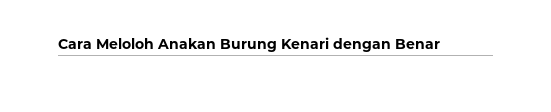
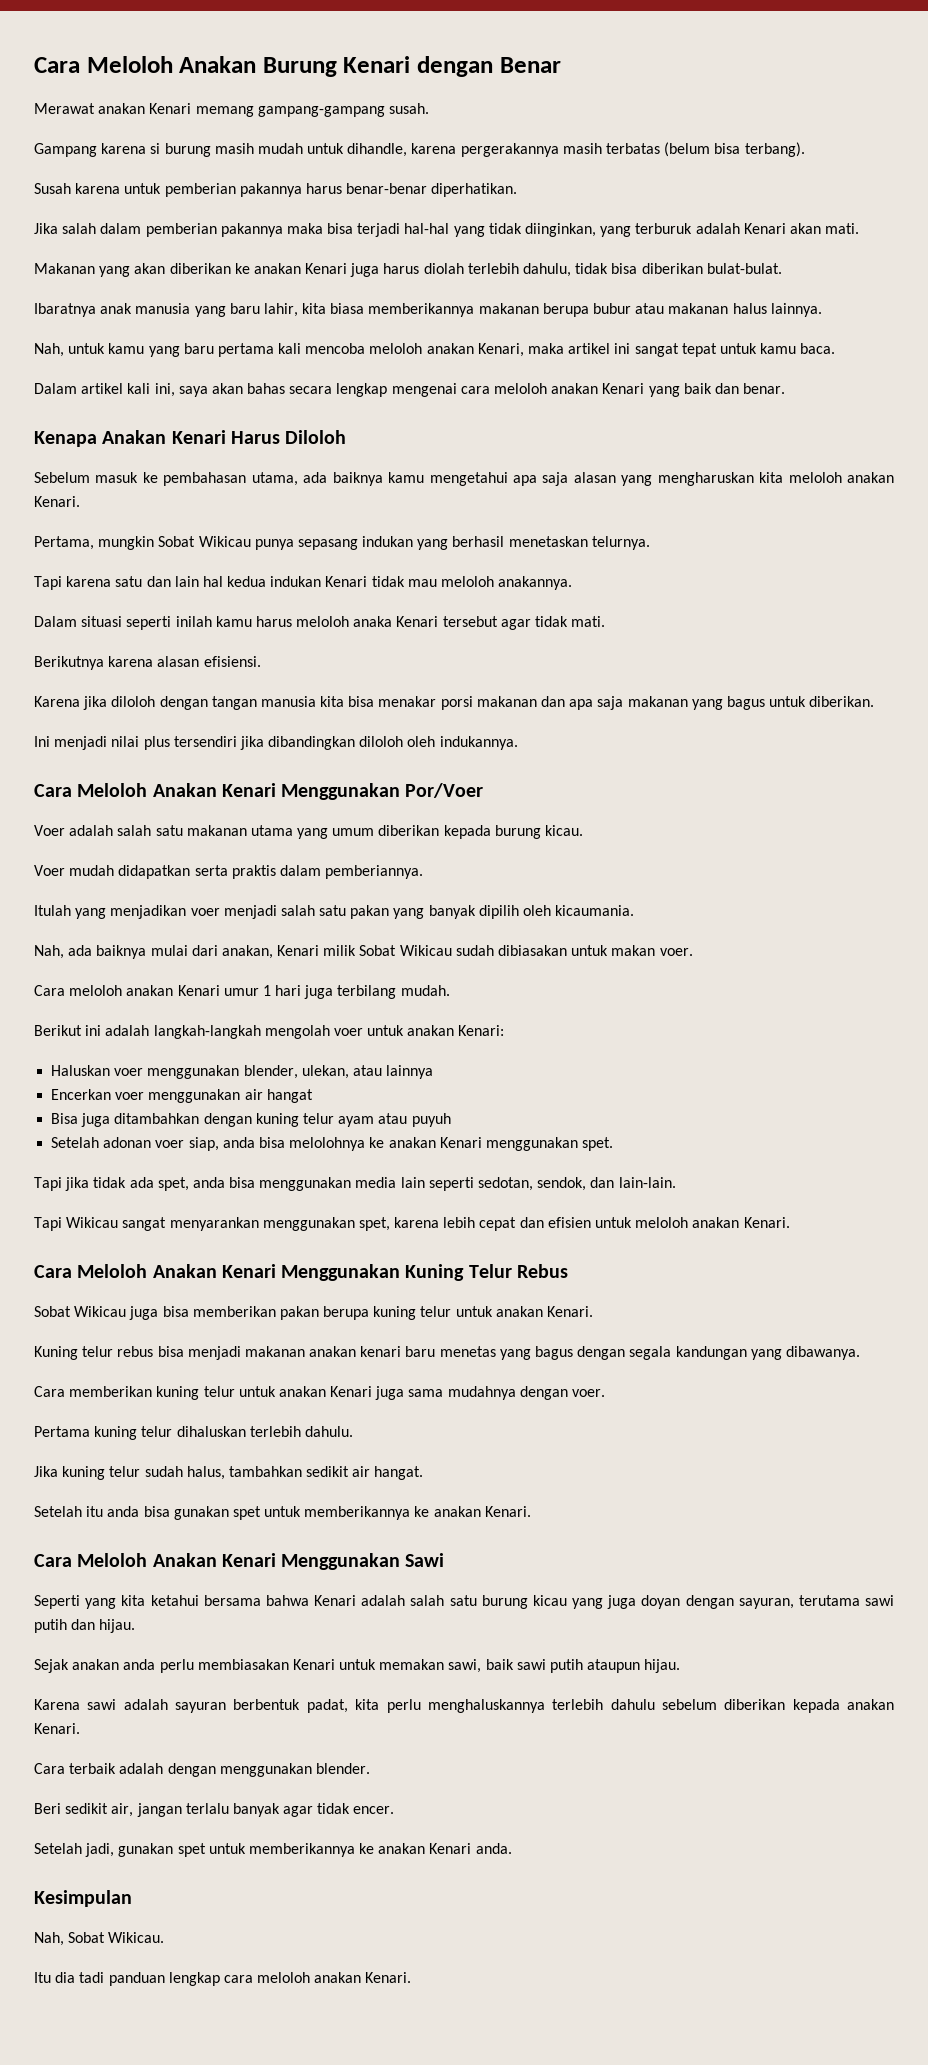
+ Merawat anakan Kenari memang gampang-gampang susah.
+ Gampang karena si burung masih mudah untuk dihandle, karena pergerakannya masih terbatas (belum bisa terbang).
+ Susah karena untuk pemberian pakannya harus benar-benar diperhatikan.
+ Jika salah dalam pemberian pakannya maka bisa terjadi hal-hal yang tidak diinginkan, yang terburuk adalah Kenari akan mati.
+ Makanan yang akan diberikan ke anakan Kenari juga harus diolah terlebih dahulu, tidak bisa diberikan bulat-bulat.
+ Ibaratnya anak manusia yang baru lahir, kita biasa memberikannya makanan berupa bubur atau makanan halus lainnya.
+ Nah, untuk kamu yang baru pertama kali mencoba meloloh anakan Kenari, maka artikel ini sangat tepat untuk kamu baca.
+ Dalam artikel kali ini, saya akan bahas secara lengkap mengenai cara meloloh anakan Kenari yang baik dan benar.
+ Kenapa Anakan Kenari Harus Diloloh
+ Sebelum masuk ke pembahasan utama, ada baiknya kamu mengetahui apa saja alasan yang mengharuskan kita meloloh anakan Kenari.
+ Pertama, mungkin Sobat Wikicau punya sepasang indukan yang berhasil menetaskan telurnya.
+ Tapi karena satu dan lain hal kedua indukan Kenari tidak mau meloloh anakannya.
+ Dalam situasi seperti inilah kamu harus meloloh anaka Kenari tersebut agar tidak mati.
+ Berikutnya karena alasan efisiensi.
+ Karena jika diloloh dengan tangan manusia kita bisa menakar porsi makanan dan apa saja makanan yang bagus untuk diberikan.
+ Ini menjadi nilai plus tersendiri jika dibandingkan diloloh oleh indukannya.
+ Cara Meloloh Anakan Kenari Menggunakan Por/Voer
+ Voer adalah salah satu makanan utama yang umum diberikan kepada burung kicau.
+ Voer mudah didapatkan serta praktis dalam pemberiannya.
+ Itulah yang menjadikan voer menjadi salah satu pakan yang banyak dipilih oleh kicaumania.
+ Nah, ada baiknya mulai dari anakan, Kenari milik Sobat Wikicau sudah dibiasakan untuk makan voer.
+ Cara meloloh anakan Kenari umur 1 hari juga terbilang mudah.
+ Berikut ini adalah langkah-langkah mengolah voer untuk anakan Kenari:
+ Haluskan voer menggunakan blender, ulekan, atau lainnya
+ Encerkan voer menggunakan air hangat
+ Bisa juga ditambahkan dengan kuning telur ayam atau puyuh
+ Setelah adonan voer siap, anda bisa melolohnya ke anakan Kenari menggunakan spet.
+ Tapi jika tidak ada spet, anda bisa menggunakan media lain seperti sedotan, sendok, dan lain-lain.
+ Tapi Wikicau sangat menyarankan menggunakan spet, karena lebih cepat dan efisien untuk meloloh anakan Kenari.
+ Cara Meloloh Anakan Kenari Menggunakan Kuning Telur Rebus
+ Sobat Wikicau juga bisa memberikan pakan berupa kuning telur untuk anakan Kenari.
+ Kuning telur rebus bisa menjadi makanan anakan kenari baru menetas yang bagus dengan segala kandungan yang dibawanya.
+ Cara memberikan kuning telur untuk anakan Kenari juga sama mudahnya dengan voer.
+ Pertama kuning telur dihaluskan terlebih dahulu.
+ Jika kuning telur sudah halus, tambahkan sedikit air hangat.
+ Setelah itu anda bisa gunakan spet untuk memberikannya ke anakan Kenari.
+ Cara Meloloh Anakan Kenari Menggunakan Sawi
+ Seperti yang kita ketahui bersama bahwa Kenari adalah salah satu burung kicau yang juga doyan dengan sayuran, terutama sawi putih dan hijau.
+ Sejak anakan anda perlu membiasakan Kenari untuk memakan sawi, baik sawi putih ataupun hijau.
+ Karena sawi adalah sayuran berbentuk padat, kita perlu menghaluskannya terlebih dahulu sebelum diberikan kepada anakan Kenari.
+ Cara terbaik adalah dengan menggunakan blender.
+ Beri sedikit air, jangan terlalu banyak agar tidak encer.
+ Setelah jadi, gunakan spet untuk memberikannya ke anakan Kenari anda.
+ Kesimpulan
+ Nah, Sobat Wikicau.
+ Itu dia tadi panduan lengkap cara meloloh anakan Kenari.

